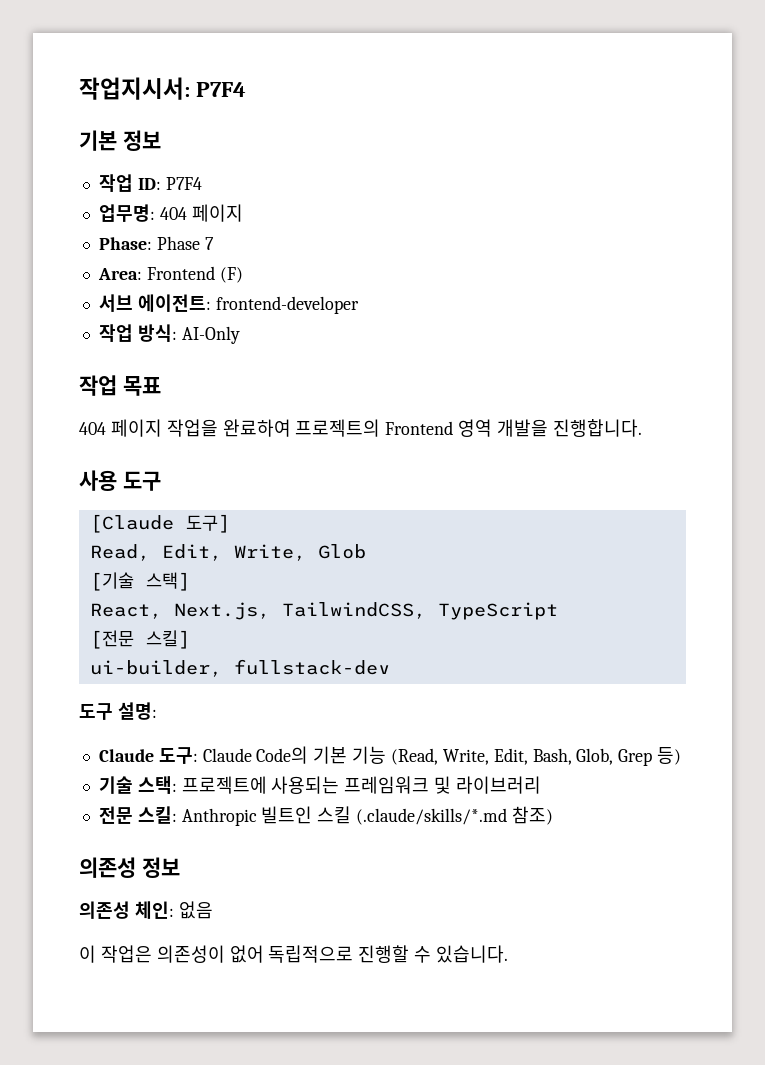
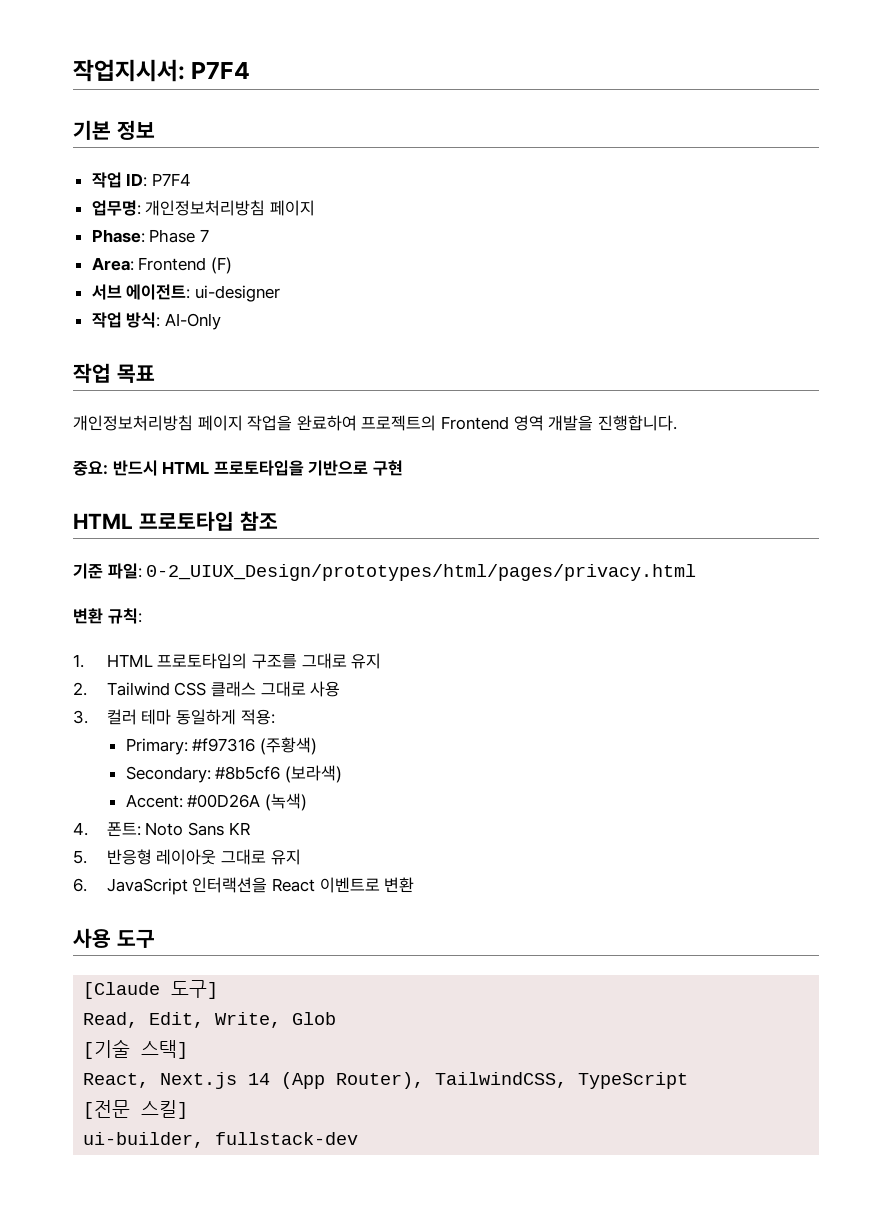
- 업무명: 404 페이지
+ 업무명: 개인정보처리방침 페이지
- 서브 에이전트: frontend-developer
+ 서브 에이전트: ui-designer
- 404 페이지 작업을 완료하여 프로젝트의 Frontend 영역 개발을 진행합니다.
+ 개인정보처리방침 페이지 작업을 완료하여 프로젝트의 Frontend 영역 개발을 진행합니다.
+ 중요: 반드시 HTML 프로토타입을 기반으로 구현
+ HTML 프로토타입 참조
+ 기준 파일: 0-2_UIUX_Design/prototypes/html/pages/privacy.html
+ 변환 규칙:
+ 1. HTML 프로토타입의 구조를 그대로 유지
+ 2. Tailwind CSS 클래스 그대로 사용
+ 3. 컬러 테마 동일하게 적용:
+ Primary: #f97316 (주황색)
+ Secondary: #8b5cf6 (보라색)
+ Accent: #00D26A (녹색)
+ 4. 폰트: Noto Sans KR
+ 5. 반응형 레이아웃 그대로 유지
+ 6. JavaScript 인터랙션을 React 이벤트로 변환
- React, Next.js, TailwindCSS, TypeScript
+ React, Next.js 14 (App Router), TailwindCSS, TypeScript
- 도구 설명:
- Claude 도구: Claude Code의 기본 기능 (Read, Write, Edit, Bash, Glob, Grep 등)
- 기술 스택: 프로젝트에 사용되는 프레임워크 및 라이브러리
- 전문 스킬: Anthropic 빌트인 스킬 (.claude/skills/*.md 참조)
- 의존성 정보
- 의존성 체인: 없음
- 이 작업은 의존성이 없어 독립적으로 진행할 수 있습니다.

